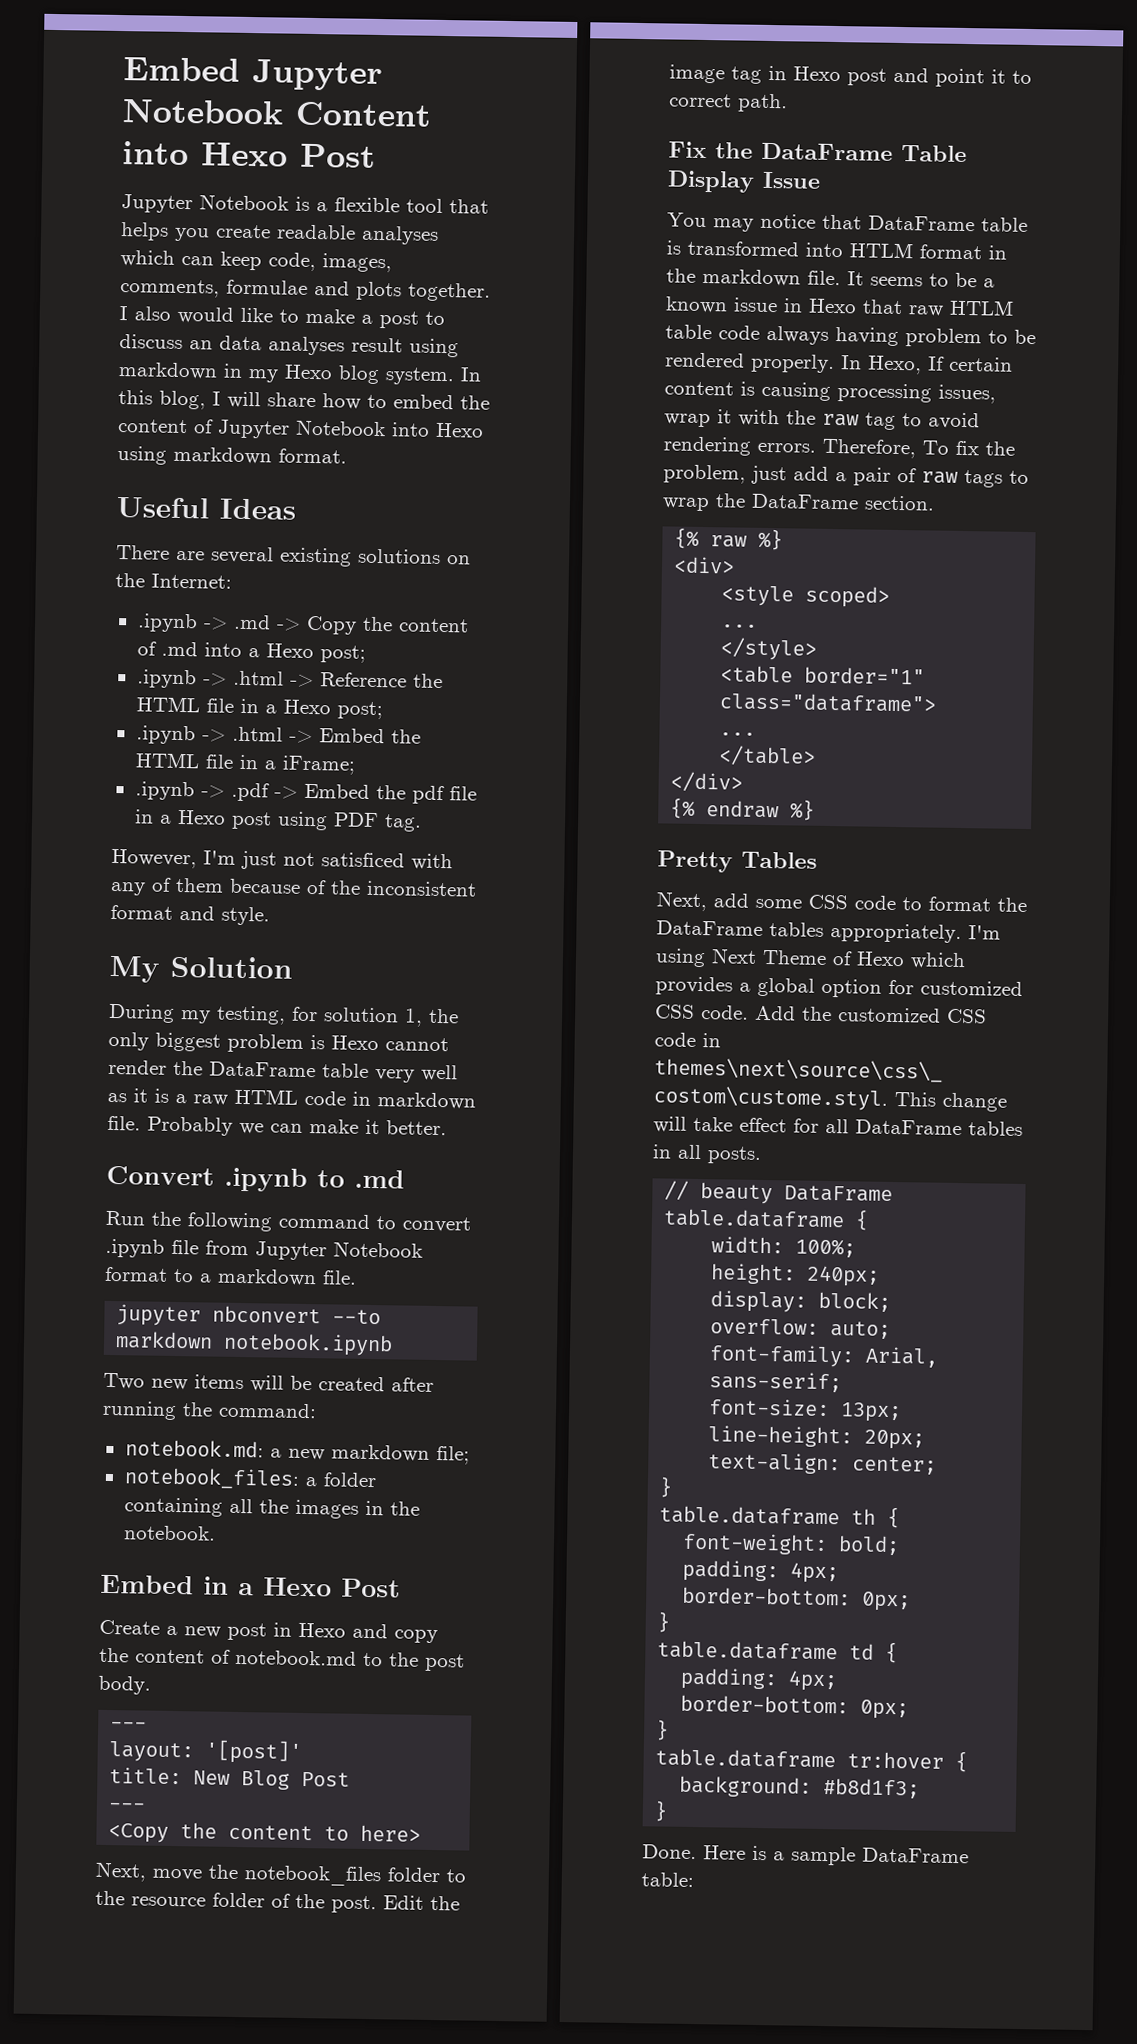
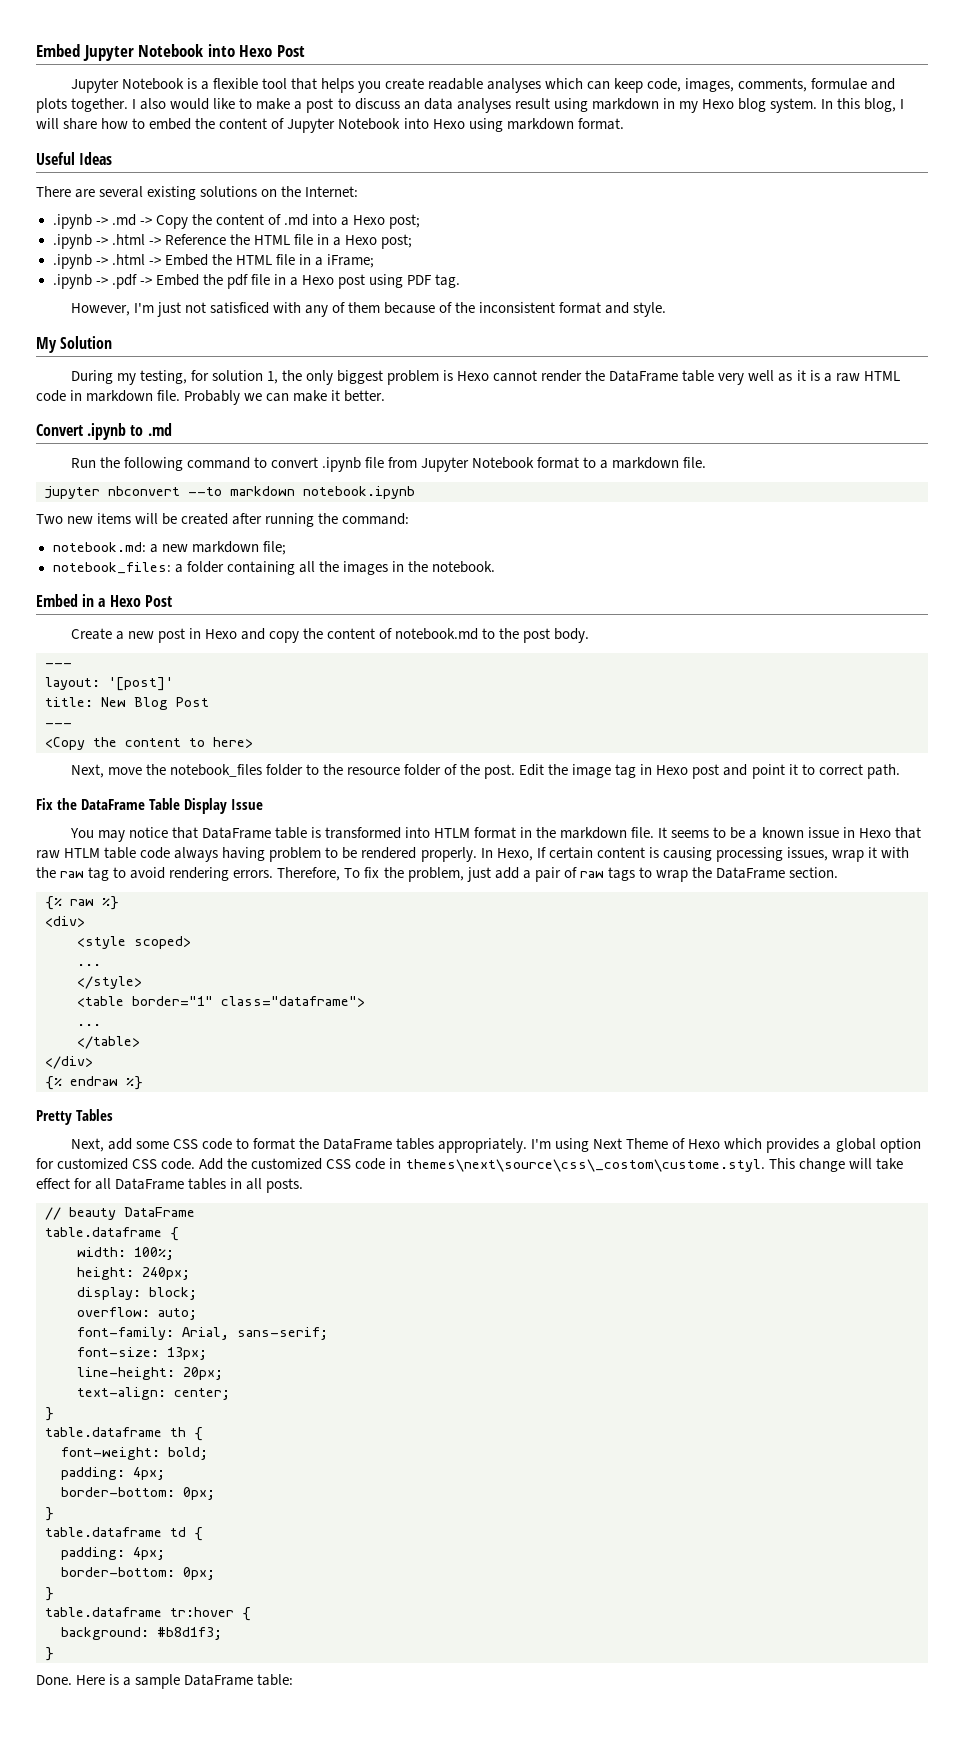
- Embed Jupyter Notebook Content into Hexo Post
+ Embed Jupyter Notebook into Hexo Post

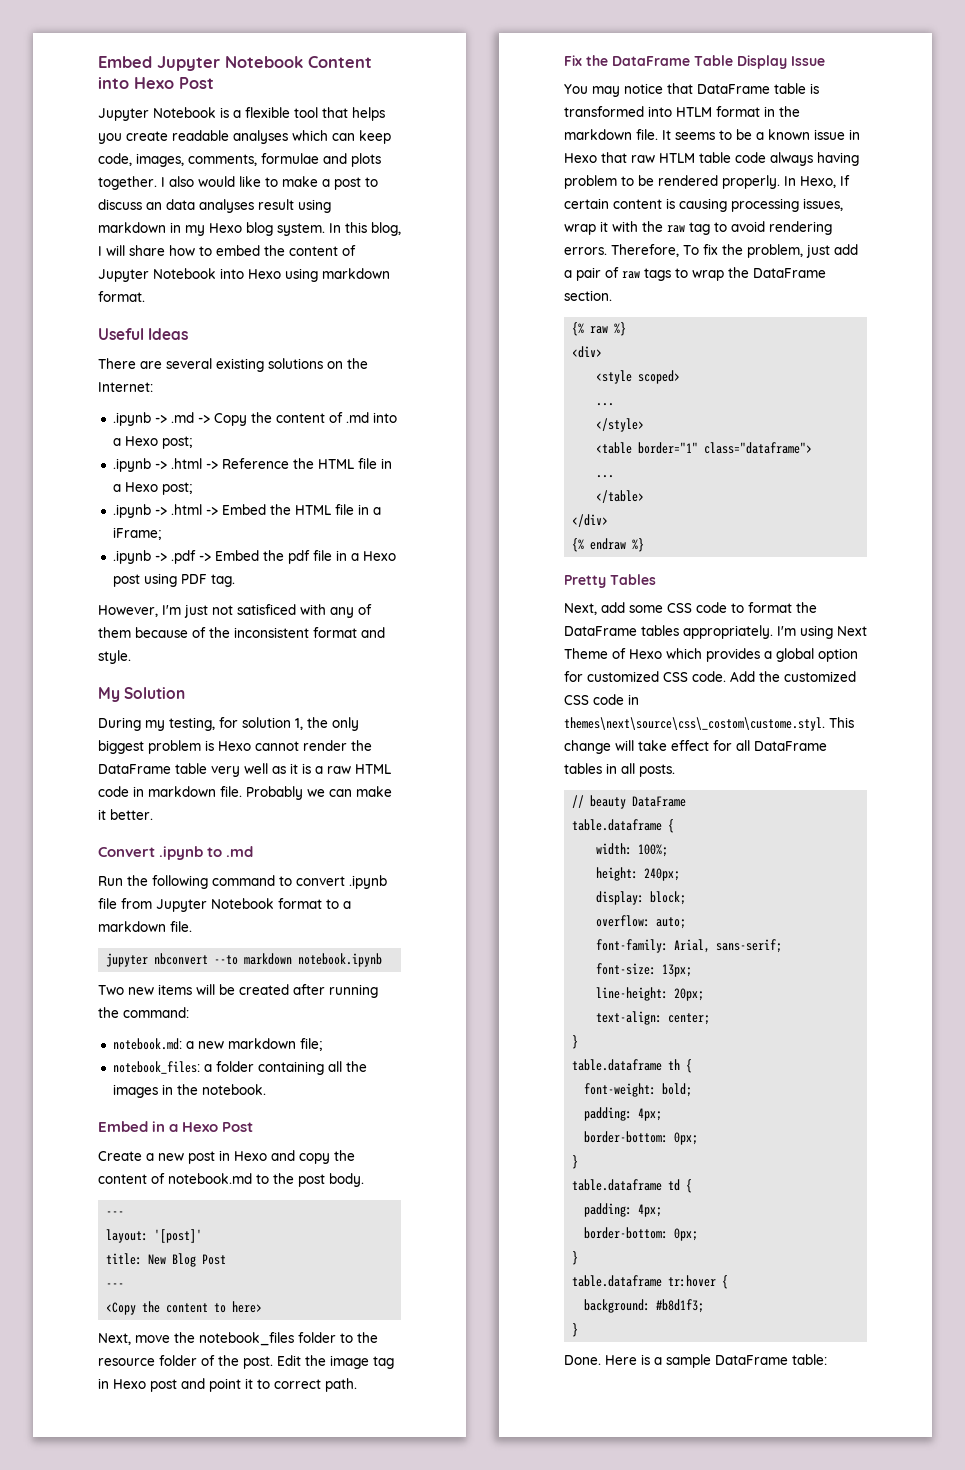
- Embed Jupyter Notebook into Hexo Post
+ Embed Jupyter Notebook Content into Hexo Post

